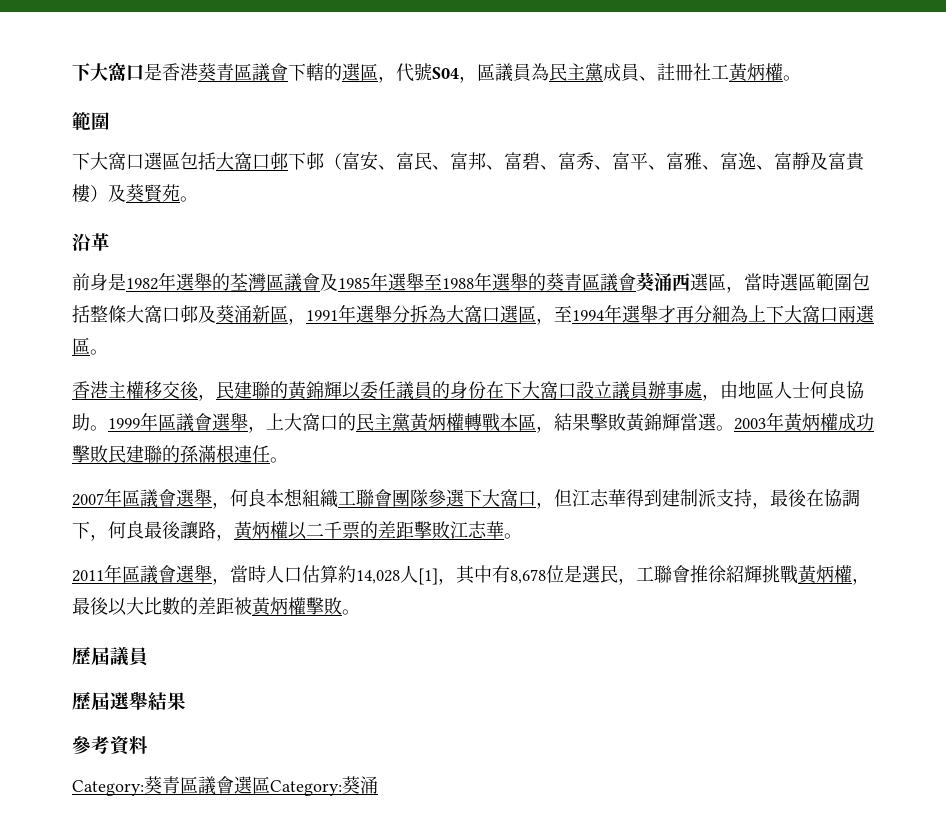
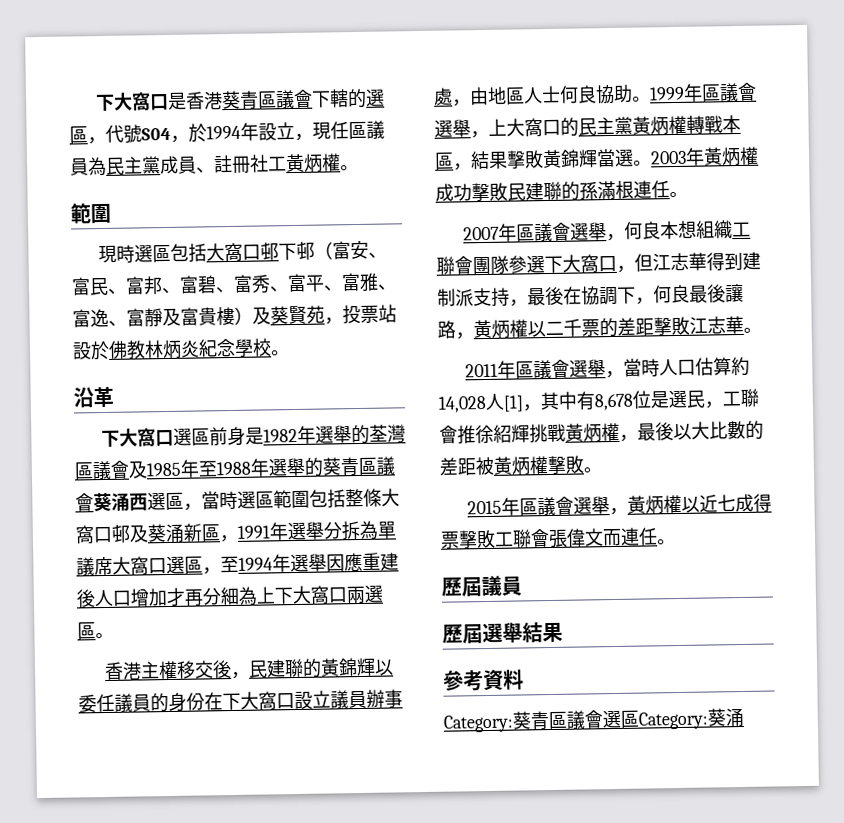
- 下大窩口是香港葵青區議會下轄的選區，代號S04，區議員為民主黨成員、註冊社工黃炳權。
+ 下大窩口是香港葵青區議會下轄的選區，代號S04，於1994年設立，現任區議員為民主黨成員、註冊社工黃炳權。
- 下大窩口選區包括大窩口邨下邨（富安、富民、富邦、富碧、富秀、富平、富雅、富逸、富靜及富貴樓）及葵賢苑。
+ 現時選區包括大窩口邨下邨（富安、富民、富邦、富碧、富秀、富平、富雅、富逸、富靜及富貴樓）及葵賢苑，投票站設於佛教林炳炎紀念學校。
- 前身是1982年選舉的荃灣區議會及1985年選舉至1988年選舉的葵青區議會葵涌西選區，當時選區範圍包括整條大窩口邨及葵涌新區，1991年選舉分拆為大窩口選區，至1994年選舉才再分細為上下大窩口兩選區。
+ 下大窩口選區前身是1982年選舉的荃灣區議會及1985年至1988年選舉的葵青區議會葵涌西選區，當時選區範圍包括整條大窩口邨及葵涌新區，1991年選舉分拆為單議席大窩口選區，至1994年選舉因應重建後人口增加才再分細為上下大窩口兩選區。
+ 2015年區議會選舉，黃炳權以近七成得票擊敗工聯會張偉文而連任。

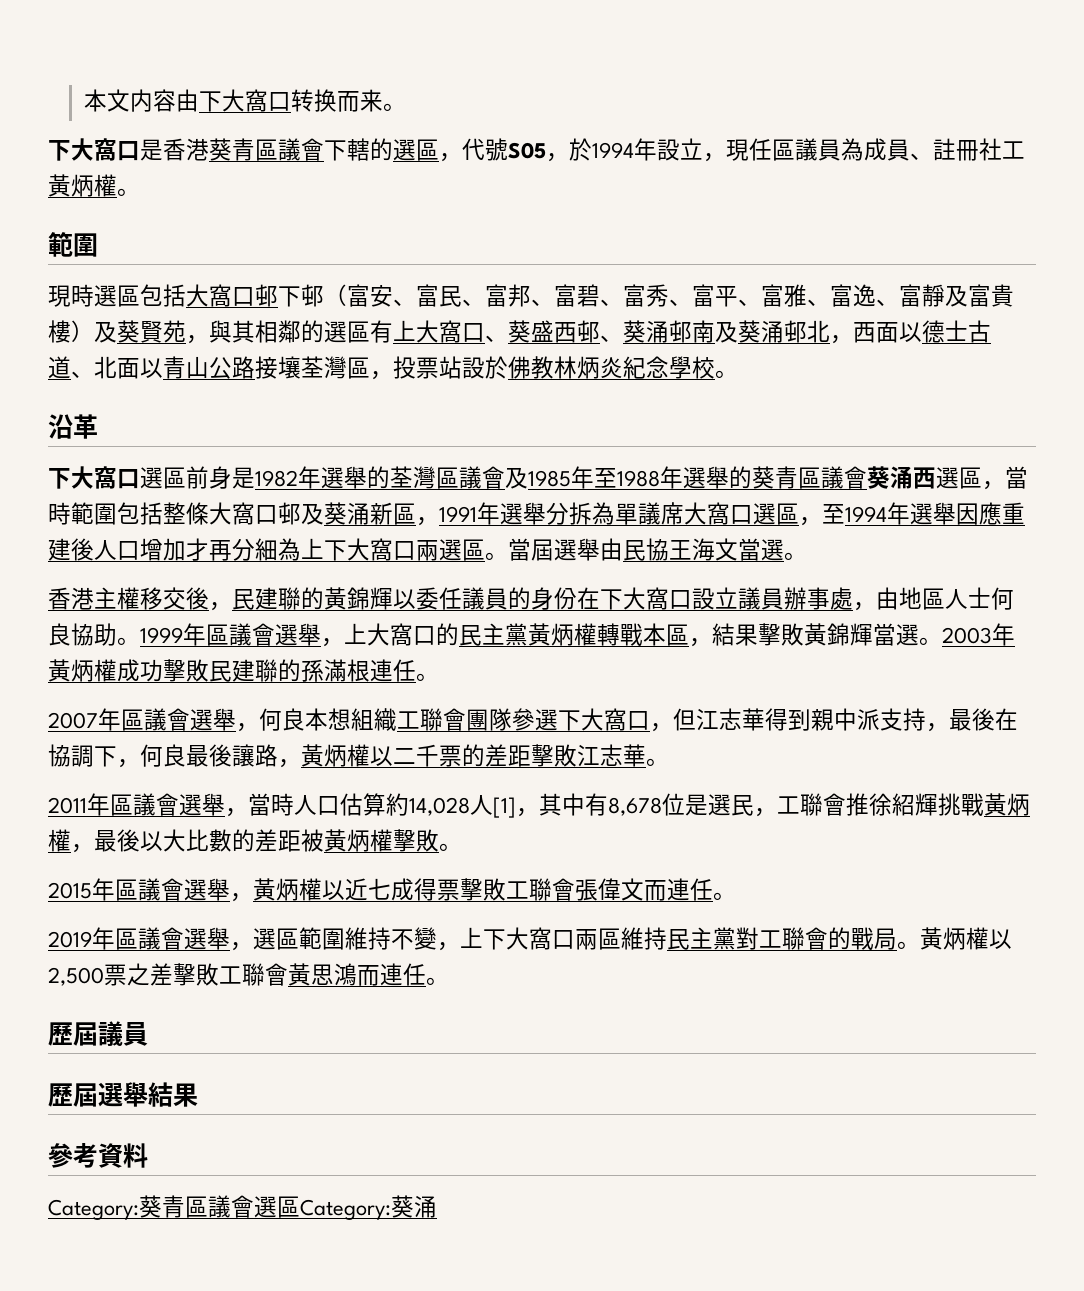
+ 本文内容由下大窩口转换而来。
- 下大窩口是香港葵青區議會下轄的選區，代號S04，於1994年設立，現任區議員為民主黨成員、註冊社工黃炳權。
+ 下大窩口是香港葵青區議會下轄的選區，代號S05，於1994年設立，現任區議員為成員、註冊社工黃炳權。
- 現時選區包括大窩口邨下邨（富安、富民、富邦、富碧、富秀、富平、富雅、富逸、富靜及富貴樓）及葵賢苑，投票站設於佛教林炳炎紀念學校。
+ 現時選區包括大窩口邨下邨（富安、富民、富邦、富碧、富秀、富平、富雅、富逸、富靜及富貴樓）及葵賢苑，與其相鄰的選區有上大窩口、葵盛西邨、葵涌邨南及葵涌邨北，西面以德士古道、北面以青山公路接壤荃灣區，投票站設於佛教林炳炎紀念學校。
- 下大窩口選區前身是1982年選舉的荃灣區議會及1985年至1988年選舉的葵青區議會葵涌西選區，當時選區範圍包括整條大窩口邨及葵涌新區，1991年選舉分拆為單議席大窩口選區，至1994年選舉因應重建後人口增加才再分細為上下大窩口兩選區。
+ 下大窩口選區前身是1982年選舉的荃灣區議會及1985年至1988年選舉的葵青區議會葵涌西選區，當時範圍包括整條大窩口邨及葵涌新區，1991年選舉分拆為單議席大窩口選區，至1994年選舉因應重建後人口增加才再分細為上下大窩口兩選區。當屆選舉由民協王海文當選。
- 2007年區議會選舉，何良本想組織工聯會團隊參選下大窩口，但江志華得到建制派支持，最後在協調下，何良最後讓路，黃炳權以二千票的差距擊敗江志華。
+ 2007年區議會選舉，何良本想組織工聯會團隊參選下大窩口，但江志華得到親中派支持，最後在協調下，何良最後讓路，黃炳權以二千票的差距擊敗江志華。
+ 2019年區議會選舉，選區範圍維持不變，上下大窩口兩區維持民主黨對工聯會的戰局。黃炳權以2,500票之差擊敗工聯會黃思鴻而連任。

